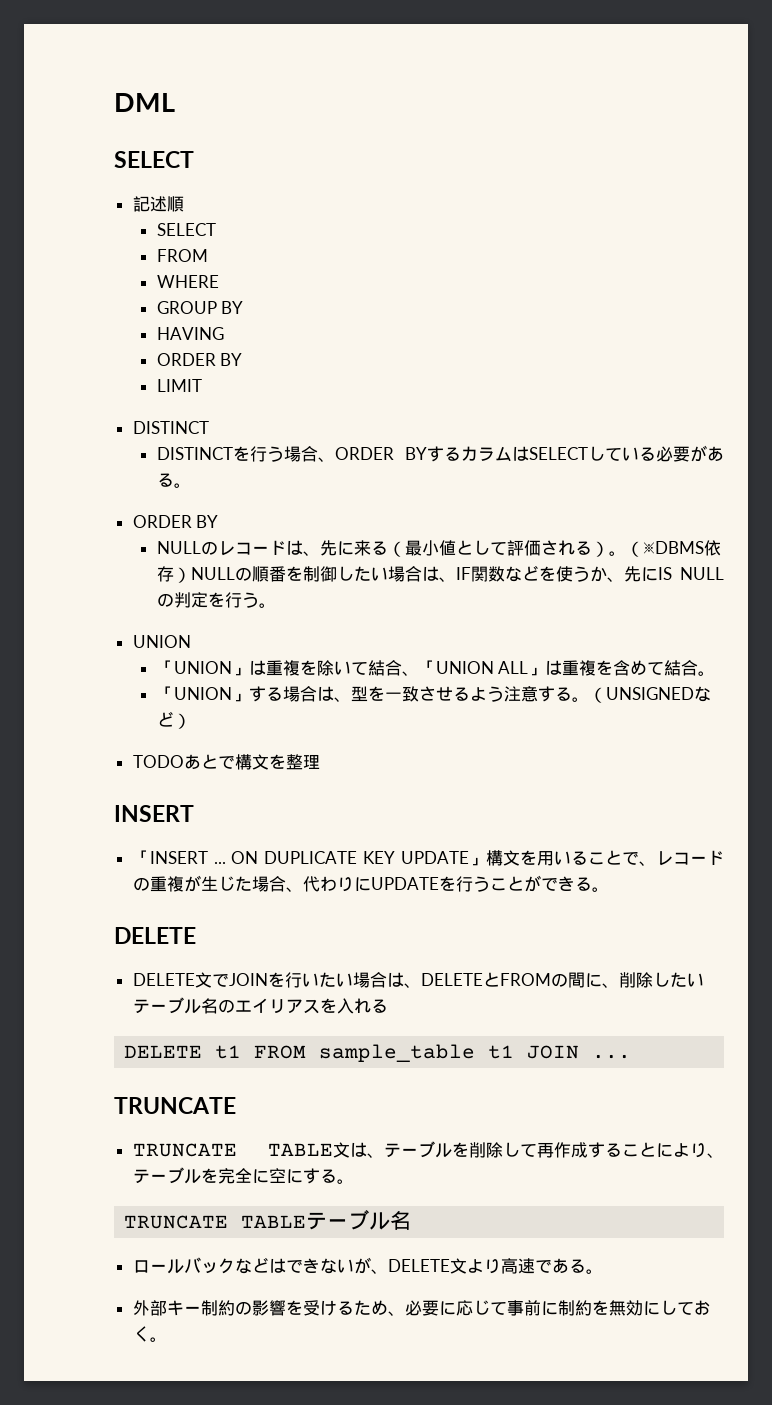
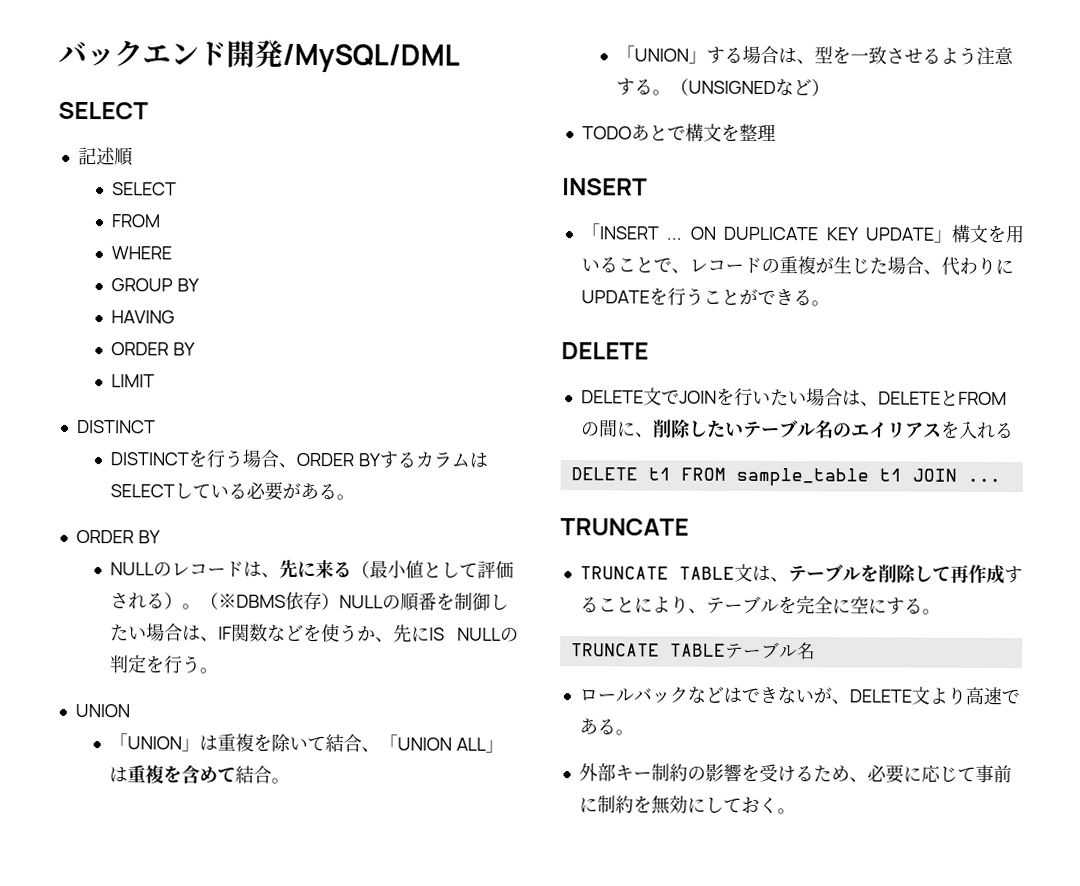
- DML
+ バックエンド開発/MySQL/DML

